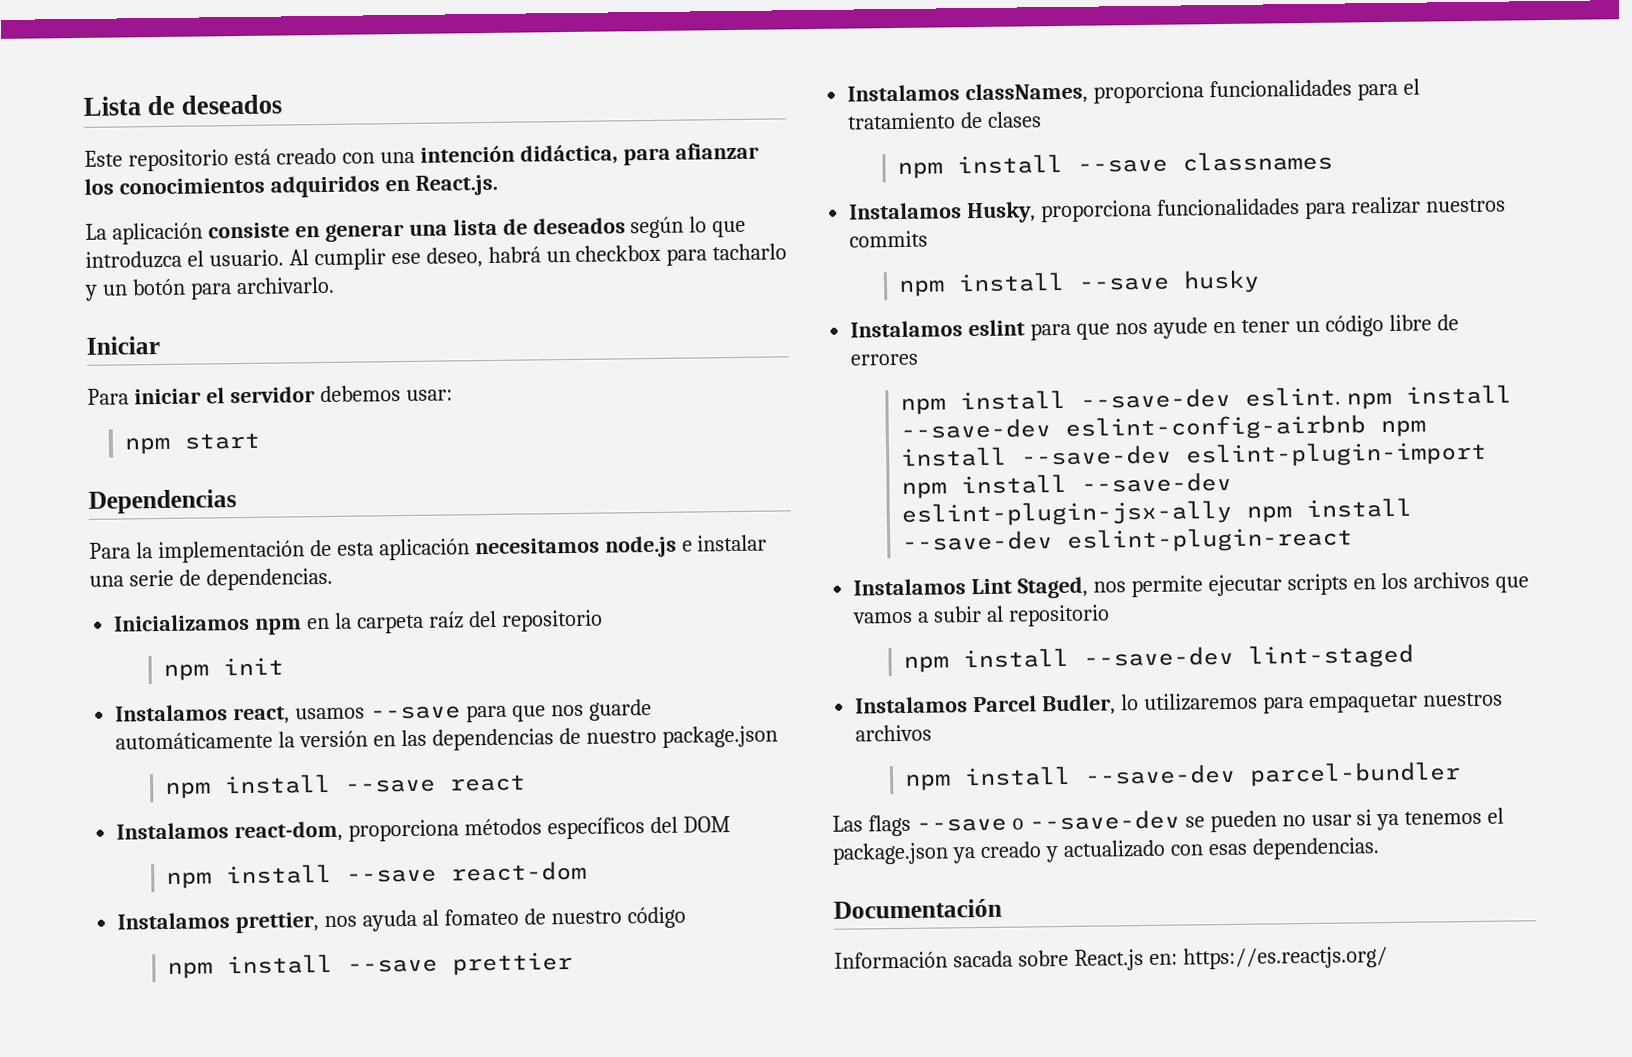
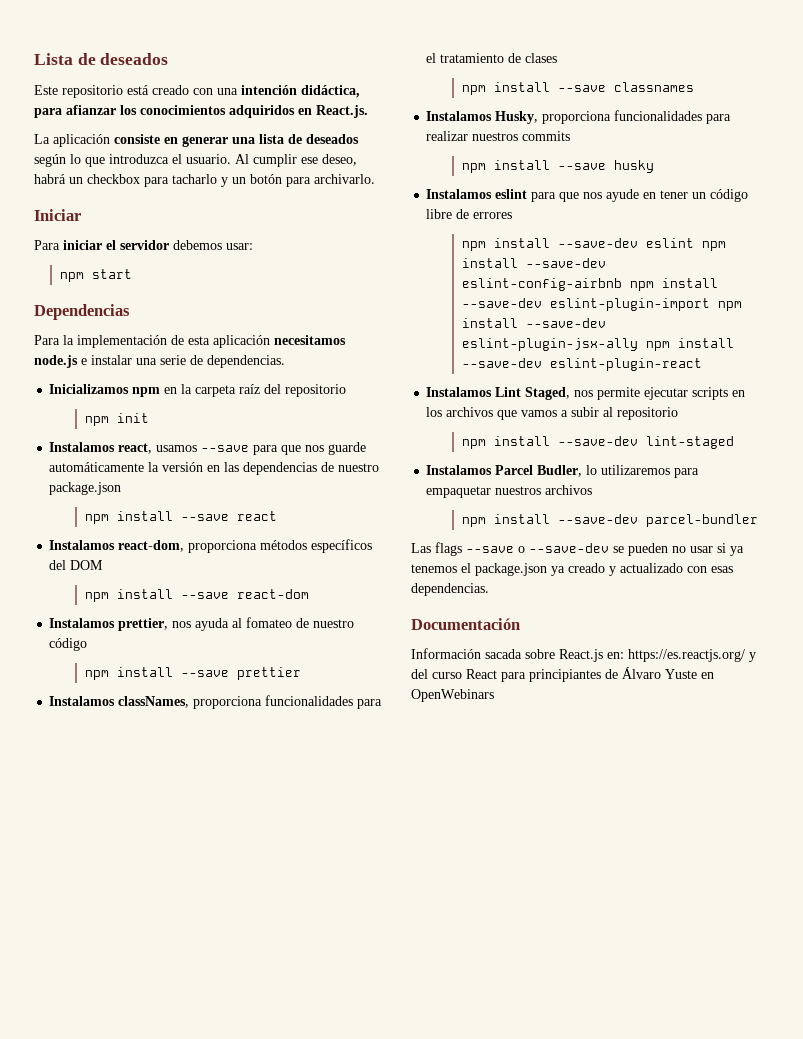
- npm install --save-dev eslint. npm install --save-dev eslint-config-airbnb npm install --save-dev eslint-plugin-import npm install --save-dev eslint-plugin-jsx-ally npm install --save-dev eslint-plugin-react
+ npm install --save-dev eslint npm install --save-dev eslint-config-airbnb npm install --save-dev eslint-plugin-import npm install --save-dev eslint-plugin-jsx-ally npm install --save-dev eslint-plugin-react
- Información sacada sobre React.js en: https://es.reactjs.org/
+ Información sacada sobre React.js en: https://es.reactjs.org/ y del curso React para principiantes de Álvaro Yuste en OpenWebinars

